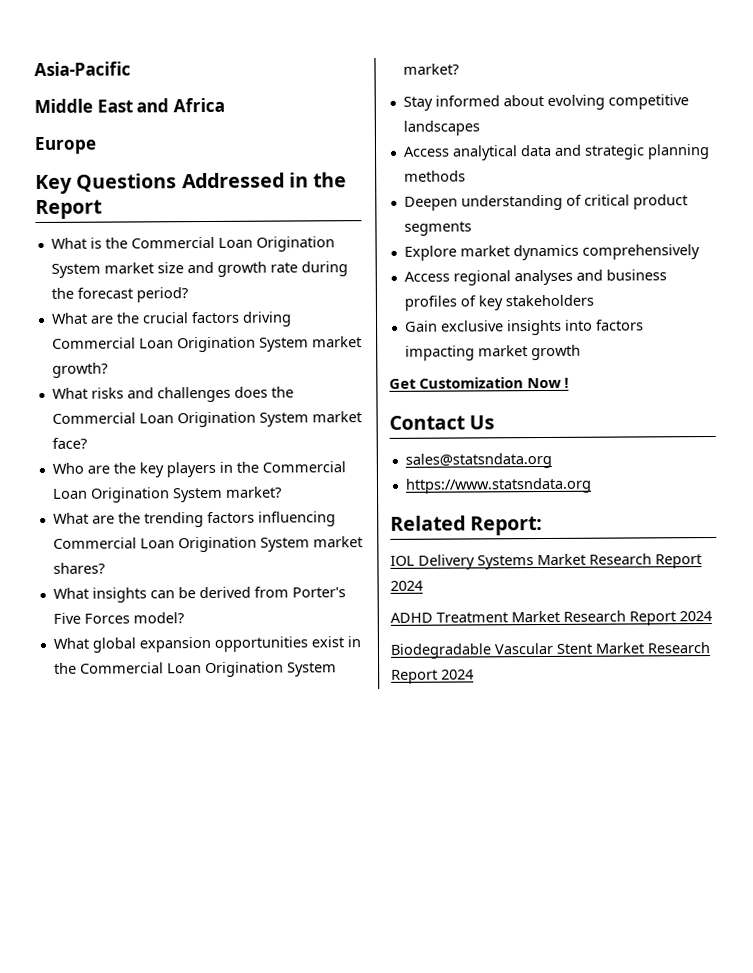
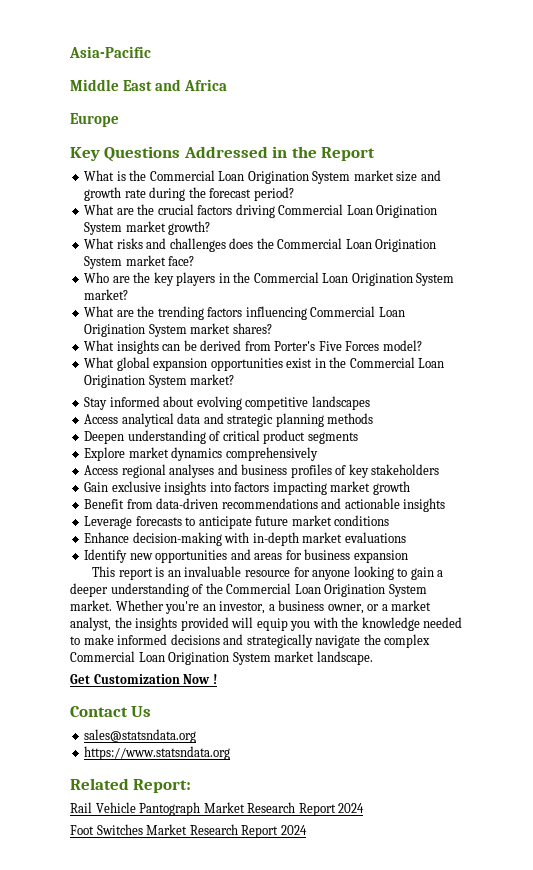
+ Benefit from data-driven recommendations and actionable insights
+ Leverage forecasts to anticipate future market conditions
+ Enhance decision-making with in-depth market evaluations
+ Identify new opportunities and areas for business expansion
+ This report is an invaluable resource for anyone looking to gain a deeper understanding of the Commercial Loan Origination System market. Whether you're an investor, a business owner, or a market analyst, the insights provided will equip you with the knowledge needed to make informed decisions and strategically navigate the complex Commercial Loan Origination System market landscape.
- IOL Delivery Systems Market Research Report 2024
- ADHD Treatment Market Research Report 2024
- Biodegradable Vascular Stent Market Research Report 2024
+ Rail Vehicle Pantograph Market Research Report 2024
+ Foot Switches Market Research Report 2024

